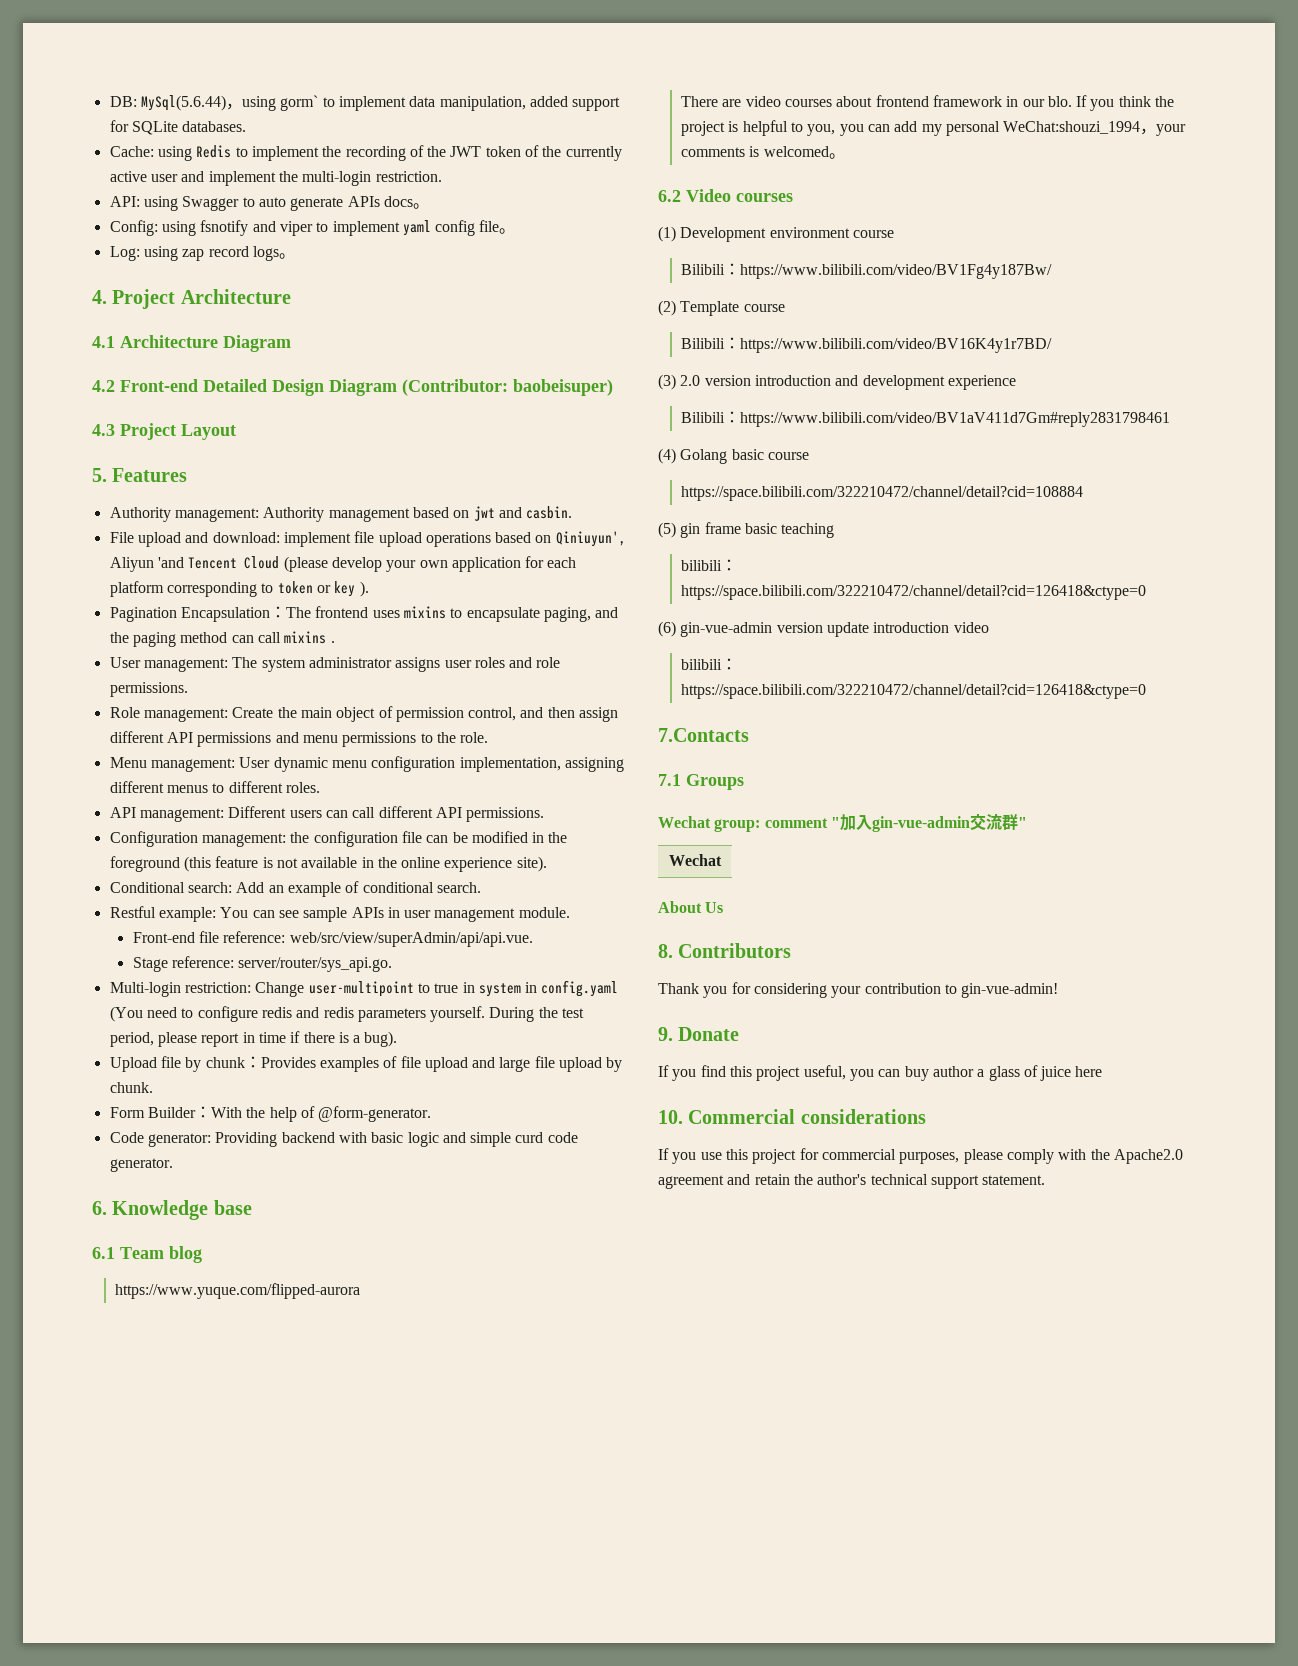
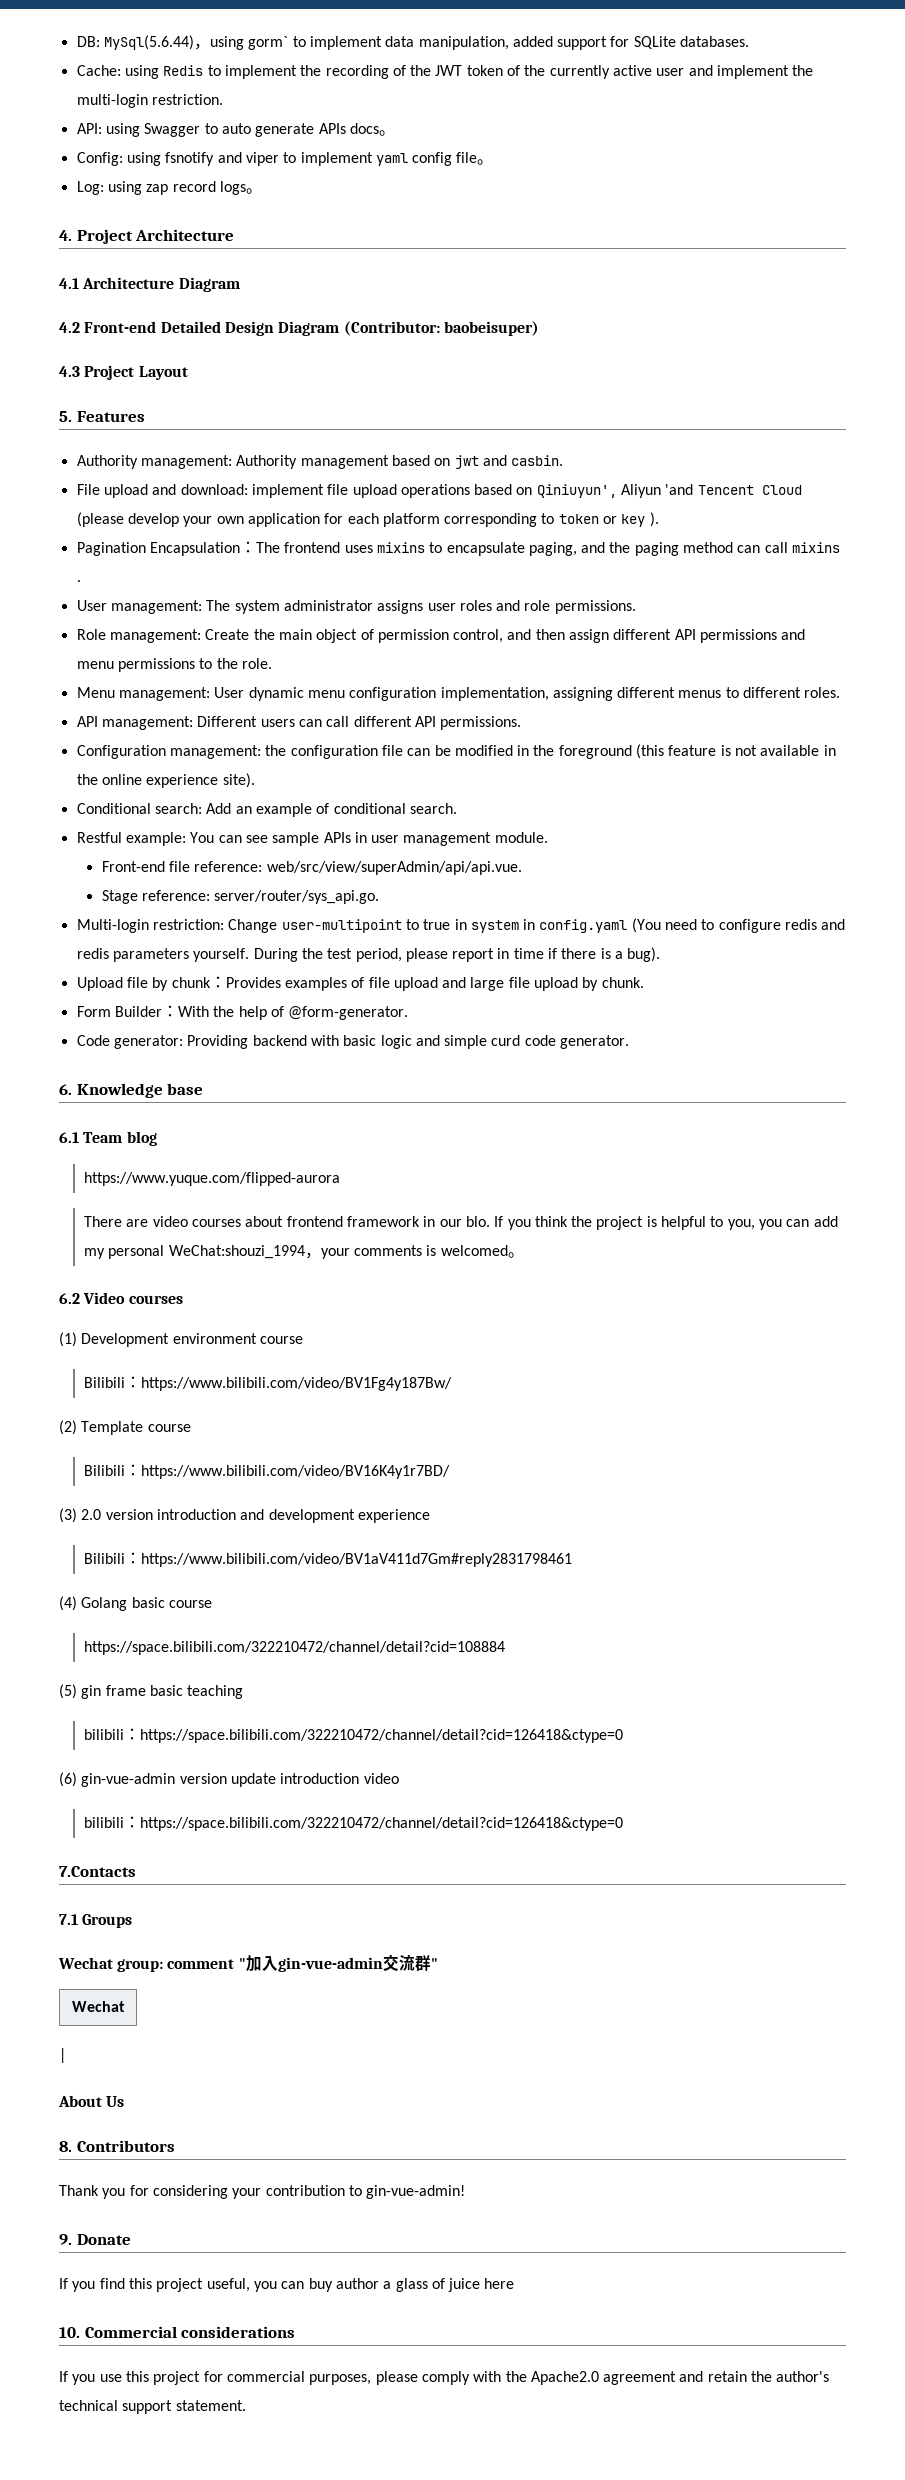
+ |

